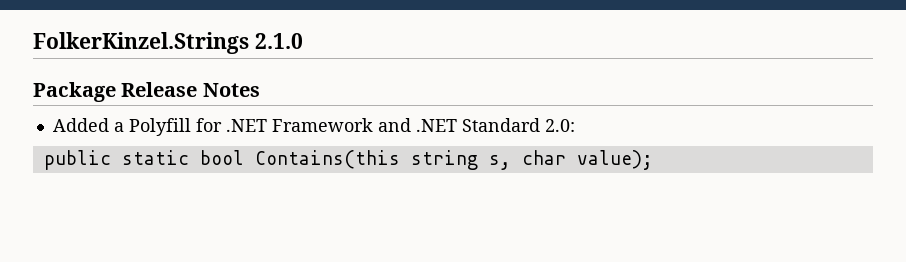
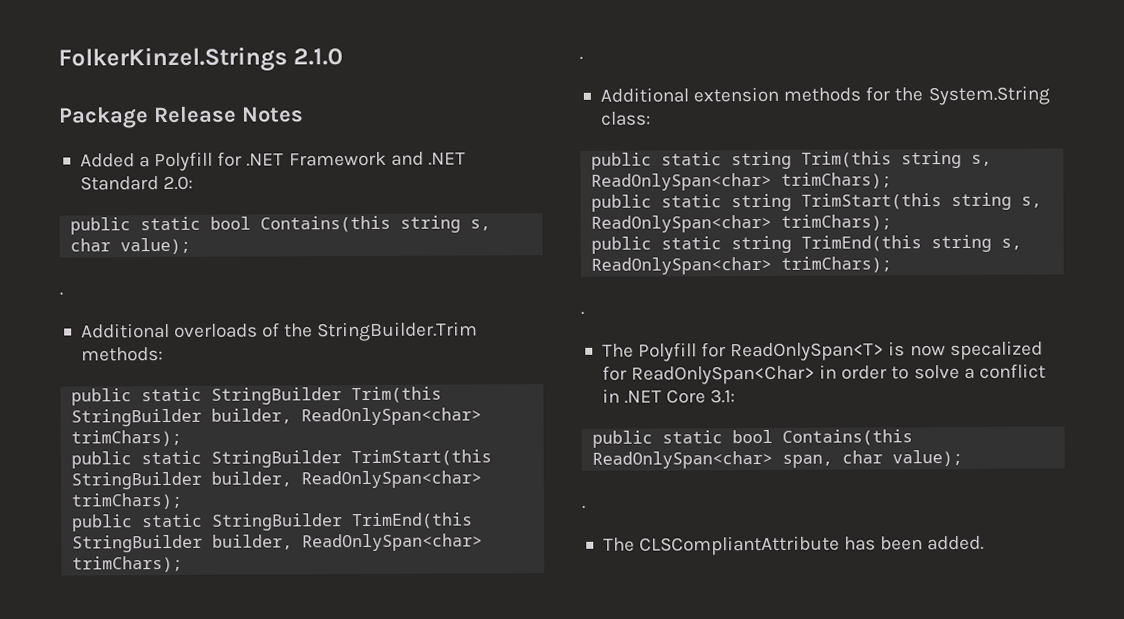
  public static bool Contains(this string s, char value);
+ .
+ Additional overloads of the StringBuilder.Trim methods:
+ public static StringBuilder Trim(this StringBuilder builder, ReadOnlySpan<char> trimChars);
+ public static StringBuilder TrimStart(this StringBuilder builder, ReadOnlySpan<char> trimChars);
+ public static StringBuilder TrimEnd(this StringBuilder builder, ReadOnlySpan<char> trimChars);
+ .
+ Additional extension methods for the System.String class:
+ public static string Trim(this string s, ReadOnlySpan<char> trimChars);
+ public static string TrimStart(this string s, ReadOnlySpan<char> trimChars);
+ public static string TrimEnd(this string s, ReadOnlySpan<char> trimChars);
+ .
+ The Polyfill for ReadOnlySpan<T> is now specalized for ReadOnlySpan<Char> in order to solve a conflict in .NET Core 3.1:
+ public static bool Contains(this ReadOnlySpan<char> span, char value);
+ .
+ The CLSCompliantAttribute has been added.

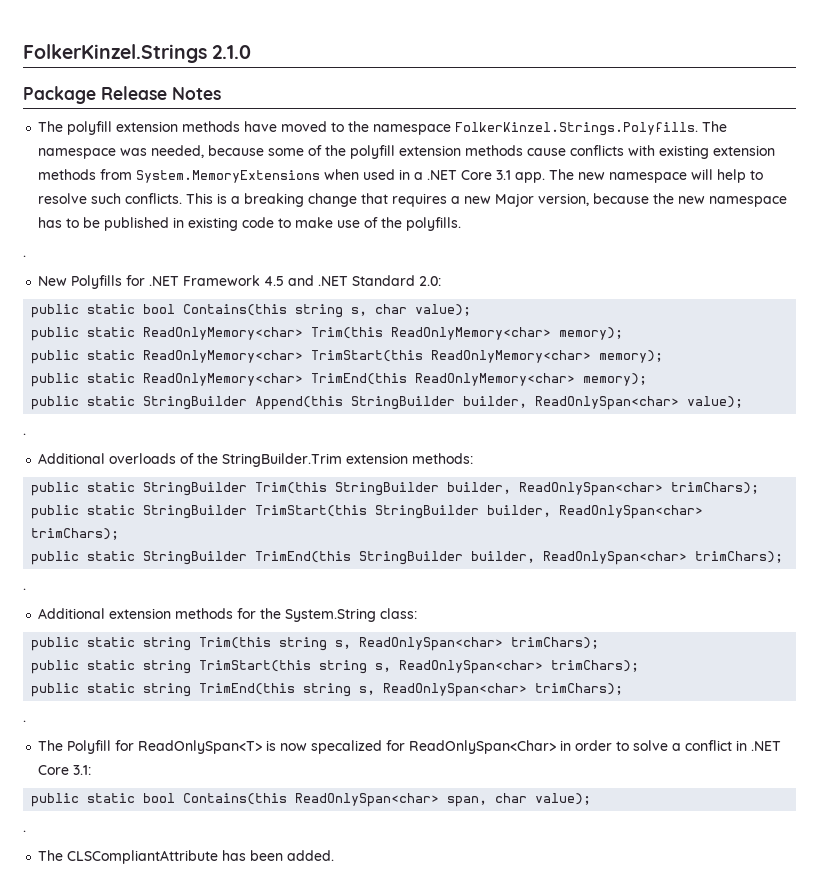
- Added a Polyfill for .NET Framework and .NET Standard 2.0:
+ The polyfill extension methods have moved to the namespace FolkerKinzel.Strings.Polyfills. The namespace was needed, because some of the polyfill extension methods cause conflicts with existing extension methods from System.MemoryExtensions when used in a .NET Core 3.1 app. The new namespace will help to resolve such conflicts. This is a breaking change that requires a new Major version, because the new namespace has to be published in existing code to make use of the polyfills.
+ .
+ New Polyfills for .NET Framework 4.5 and .NET Standard 2.0:
+ public static ReadOnlyMemory<char> Trim(this ReadOnlyMemory<char> memory);
+ public static ReadOnlyMemory<char> TrimStart(this ReadOnlyMemory<char> memory);
+ public static ReadOnlyMemory<char> TrimEnd(this ReadOnlyMemory<char> memory);
+ public static StringBuilder Append(this StringBuilder builder, ReadOnlySpan<char> value);
- Additional overloads of the StringBuilder.Trim methods:
+ Additional overloads of the StringBuilder.Trim extension methods:

